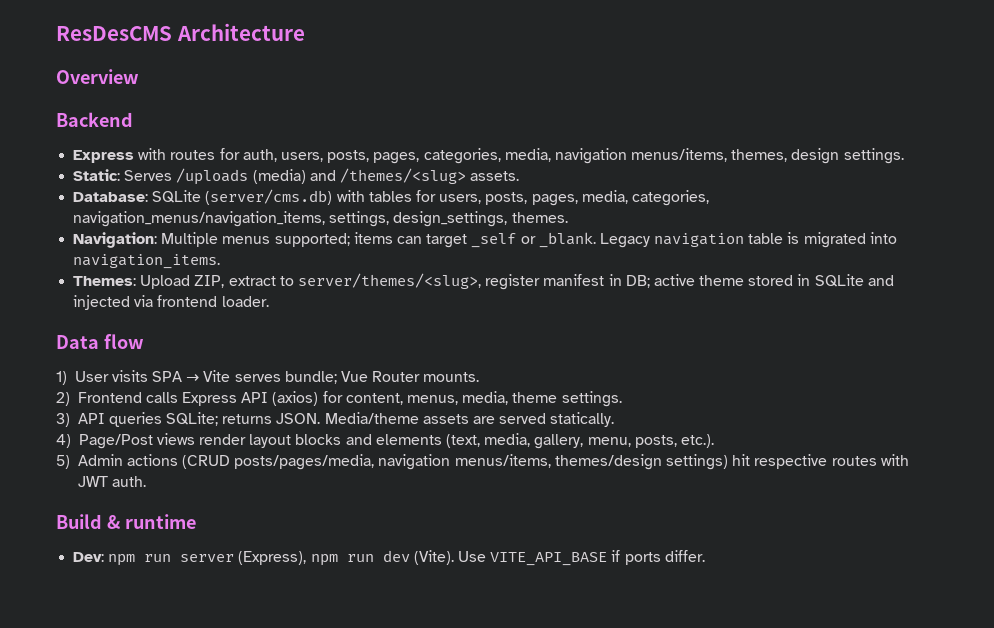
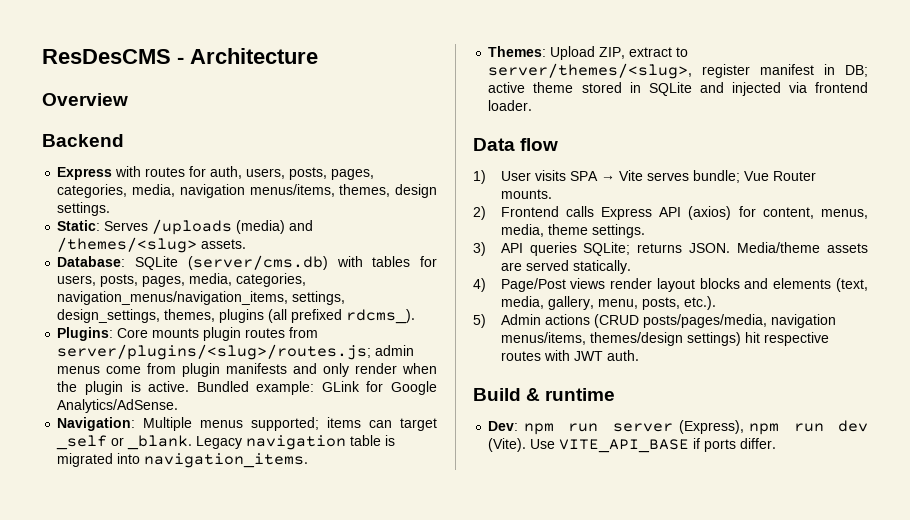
- ResDesCMS Architecture
+ ResDesCMS - Architecture
- Database: SQLite (server/cms.db) with tables for users, posts, pages, media, categories, navigation_menus/navigation_items, settings, design_settings, themes.
+ Database: SQLite (server/cms.db) with tables for users, posts, pages, media, categories, navigation_menus/navigation_items, settings, design_settings, themes, plugins (all prefixed rdcms_).
+ Plugins: Core mounts plugin routes from server/plugins/<slug>/routes.js; admin menus come from plugin manifests and only render when the plugin is active. Bundled example: GLink for Google Analytics/AdSense.

